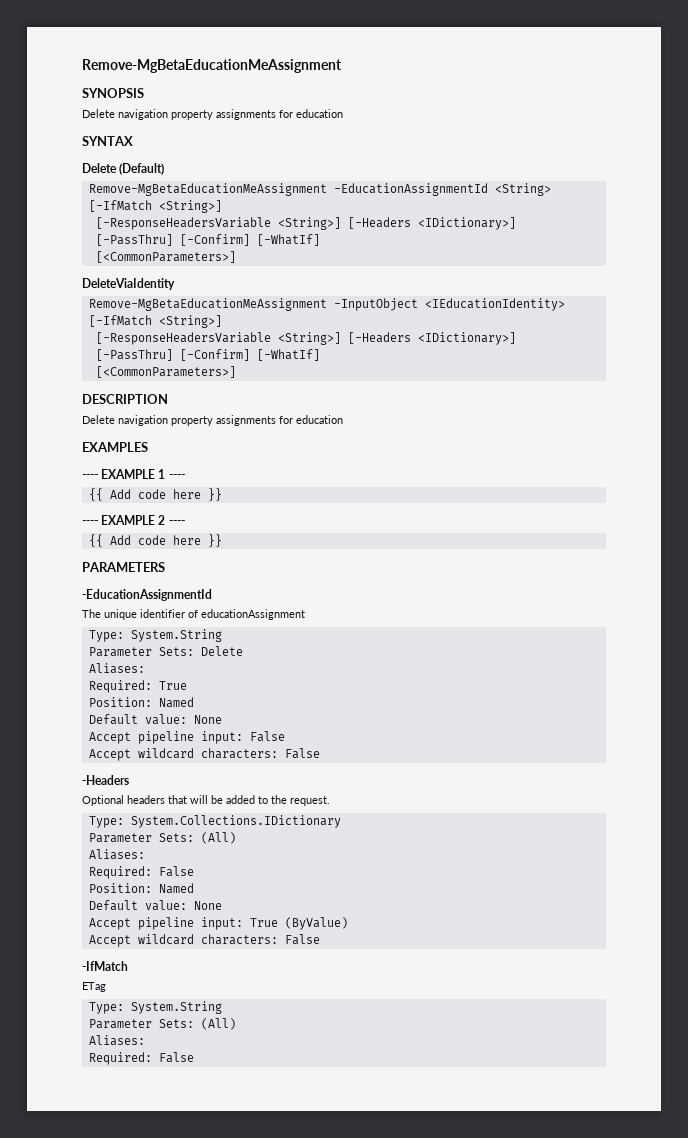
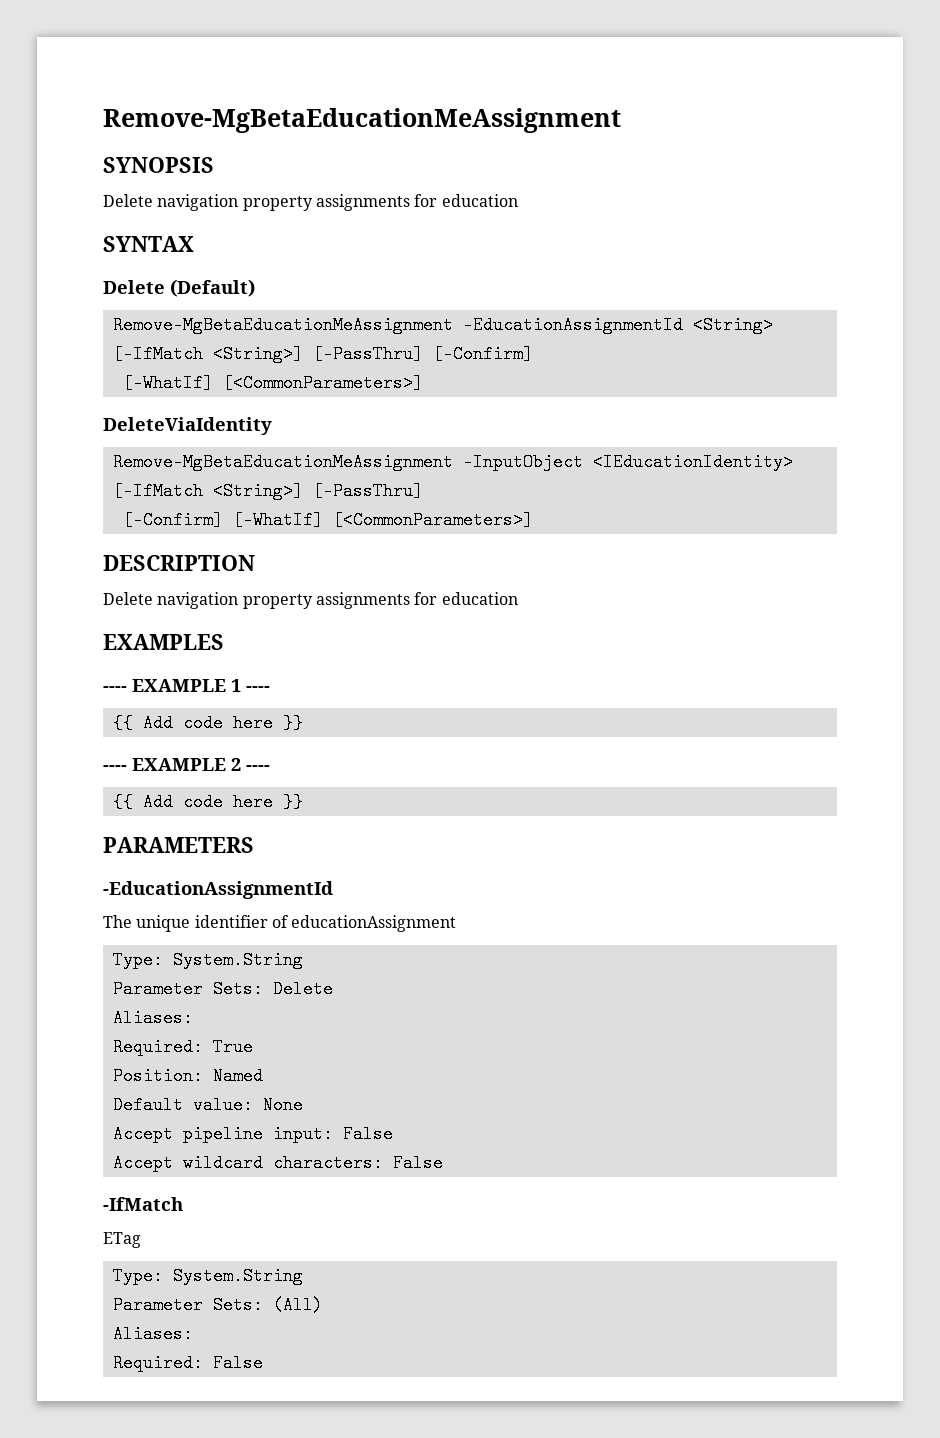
- Remove-MgBetaEducationMeAssignment -EducationAssignmentId <String> [-IfMatch <String>]
- [-ResponseHeadersVariable <String>] [-Headers <IDictionary>] [-PassThru] [-Confirm] [-WhatIf]
- [<CommonParameters>]
+ Remove-MgBetaEducationMeAssignment -EducationAssignmentId <String> [-IfMatch <String>] [-PassThru] [-Confirm]
+ [-WhatIf] [<CommonParameters>]
- Remove-MgBetaEducationMeAssignment -InputObject <IEducationIdentity> [-IfMatch <String>]
- [-ResponseHeadersVariable <String>] [-Headers <IDictionary>] [-PassThru] [-Confirm] [-WhatIf]
- [<CommonParameters>]
+ Remove-MgBetaEducationMeAssignment -InputObject <IEducationIdentity> [-IfMatch <String>] [-PassThru]
+ [-Confirm] [-WhatIf] [<CommonParameters>]
- -Headers
- Optional headers that will be added to the request.
- Type: System.Collections.IDictionary
- Parameter Sets: (All)
- Aliases:
- Required: False
- Position: Named
- Default value: None
- Accept pipeline input: True (ByValue)
- Accept wildcard characters: False

